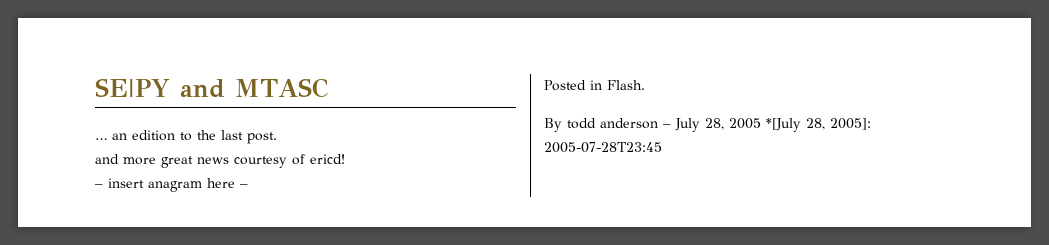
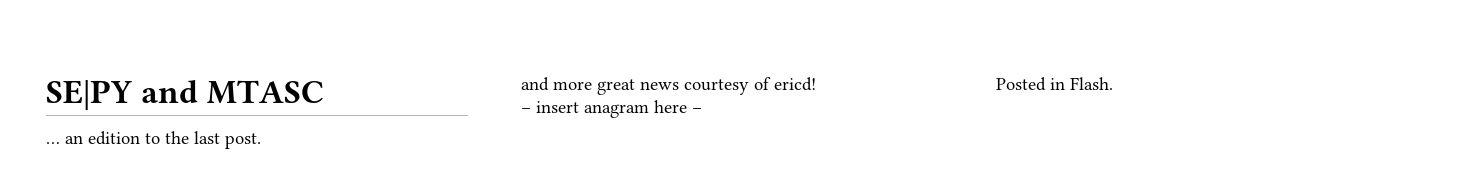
- By todd anderson – July 28, 2005 *[July 28, 2005]: 2005-07-28T23:45

